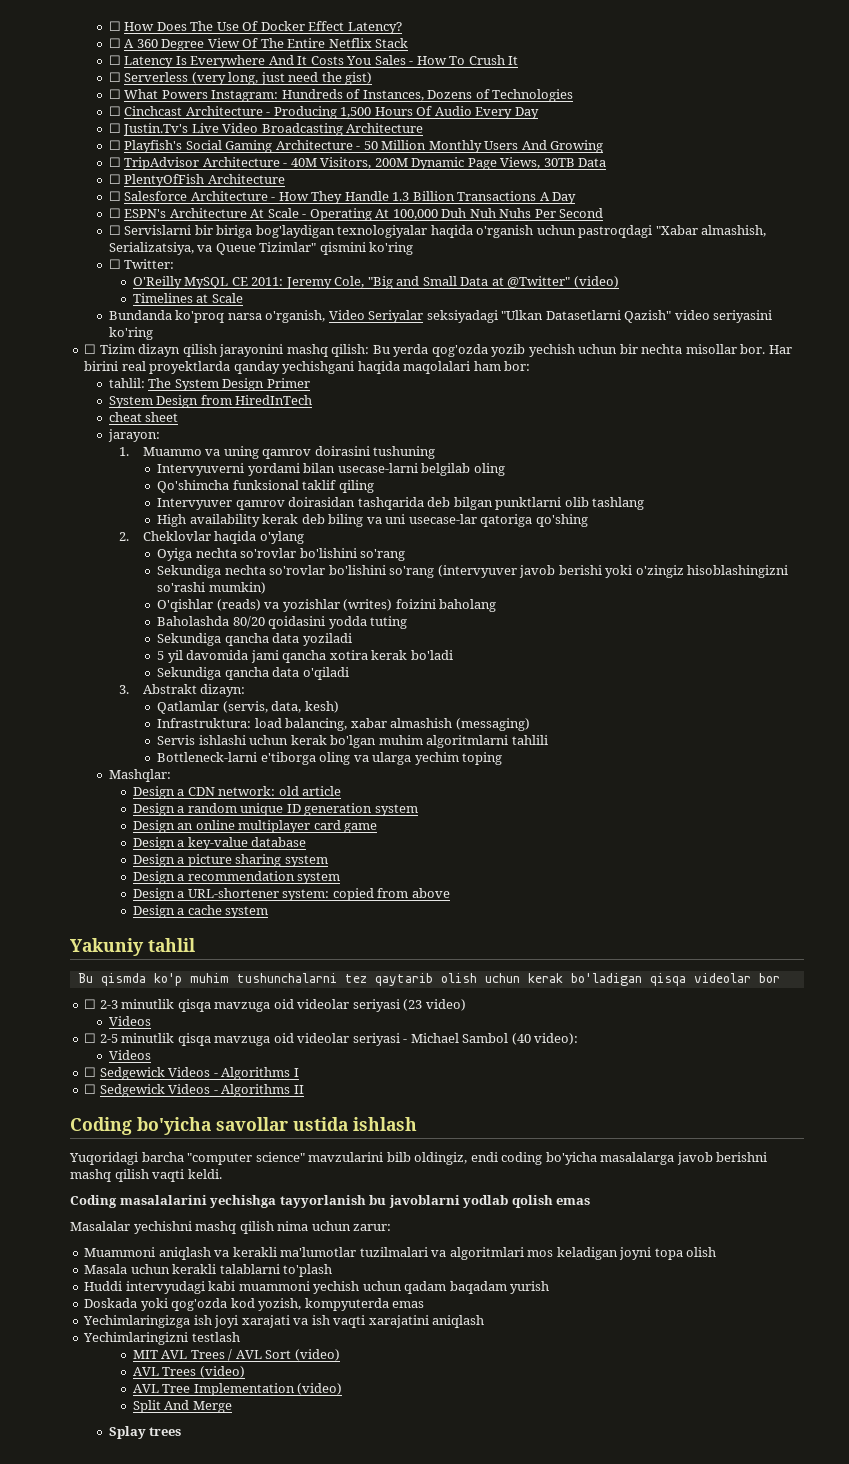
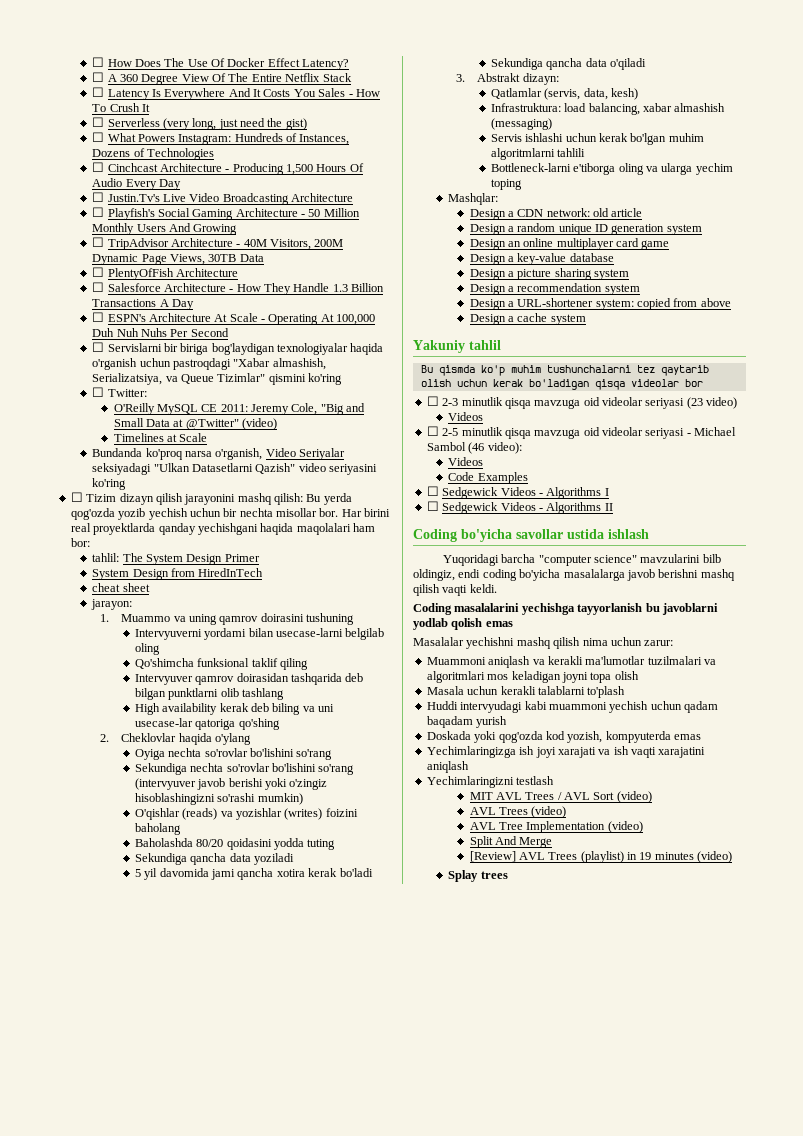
- ☐ 2-5 minutlik qisqa mavzuga oid videolar seriyasi - Michael Sambol (40 video):
+ ☐ 2-5 minutlik qisqa mavzuga oid videolar seriyasi - Michael Sambol (46 video):
+ Code Examples
+ [Review] AVL Trees (playlist) in 19 minutes (video)

